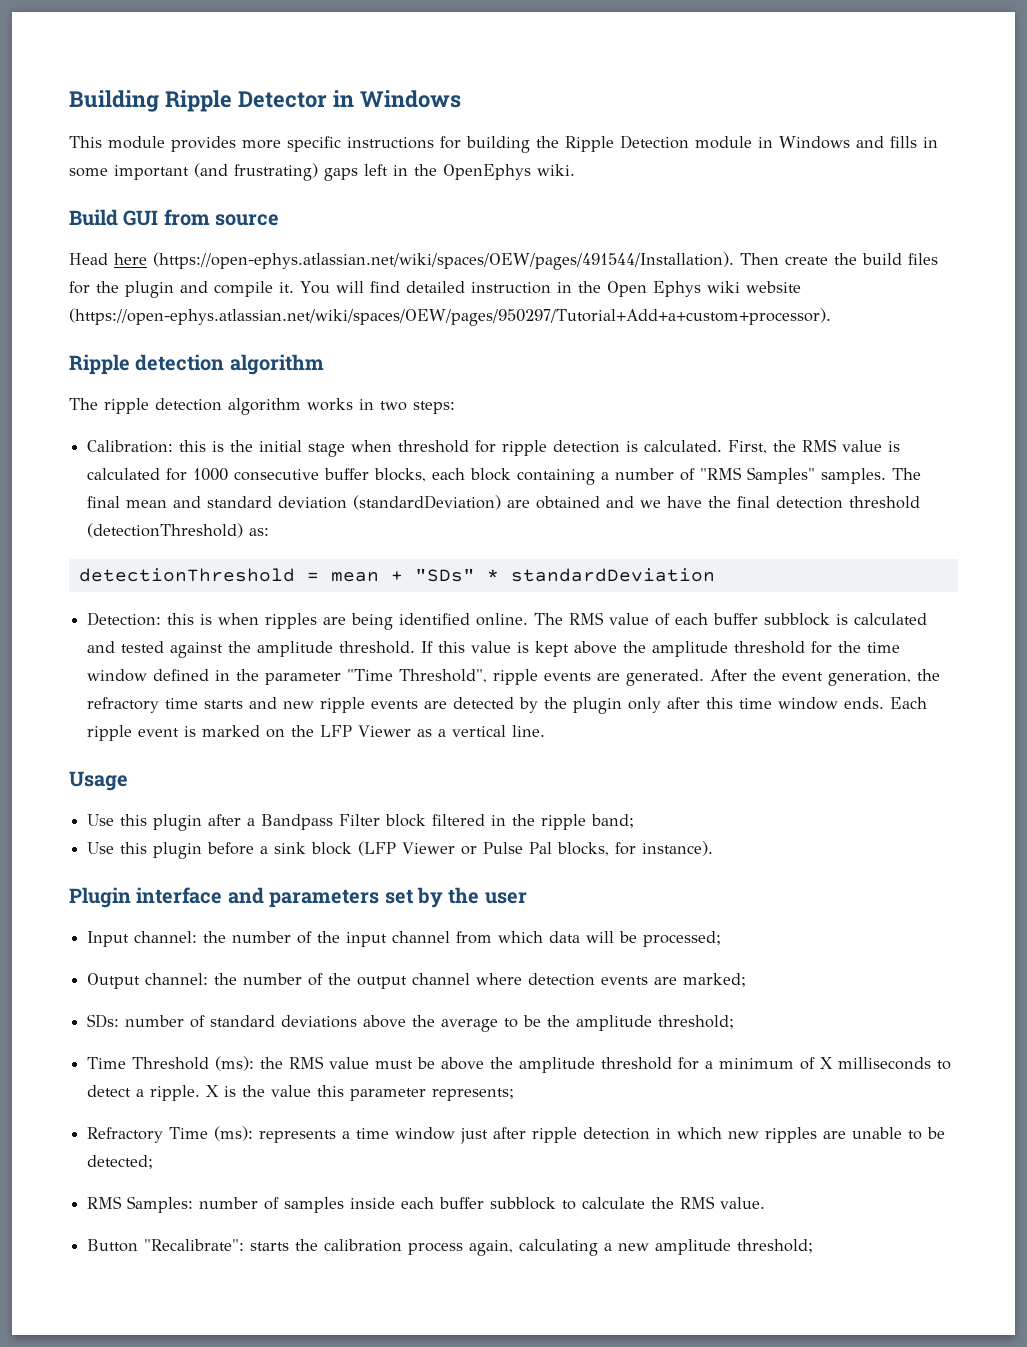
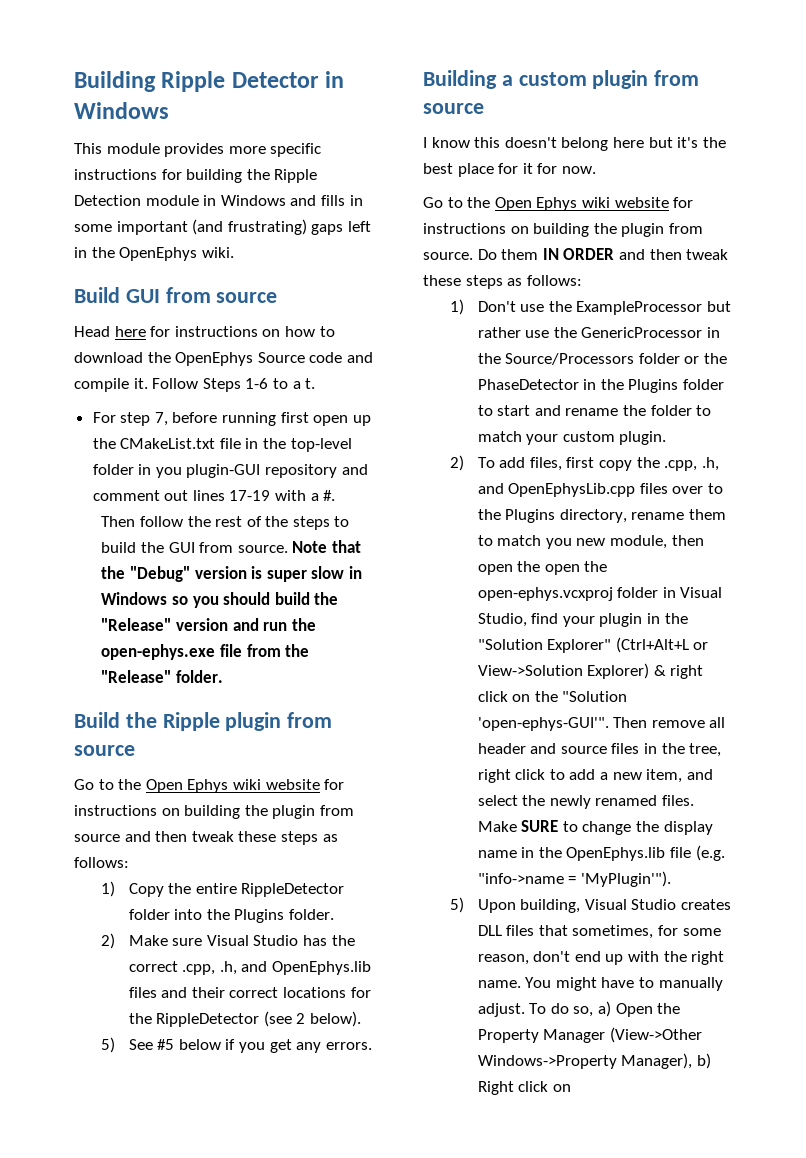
- Head here (https://open-ephys.atlassian.net/wiki/spaces/OEW/pages/491544/Installation). Then create the build files for the plugin and compile it. You will find detailed instruction in the Open Ephys wiki website (https://open-ephys.atlassian.net/wiki/spaces/OEW/pages/950297/Tutorial+Add+a+custom+processor).
- Ripple detection algorithm
- The ripple detection algorithm works in two steps:
- Calibration: this is the initial stage when threshold for ripple detection is calculated. First, the RMS value is calculated for 1000 consecutive buffer blocks, each block containing a number of "RMS Samples" samples. The final mean and standard deviation (standardDeviation) are obtained and we have the final detection threshold (detectionThreshold) as:
- detectionThreshold = mean + "SDs" * standardDeviation
- Detection: this is when ripples are being identified online. The RMS value of each buffer subblock is calculated and tested against the amplitude threshold. If this value is kept above the amplitude threshold for the time window defined in the parameter "Time Threshold", ripple events are generated. After the event generation, the refractory time starts and new ripple events are detected by the plugin only after this time window ends. Each ripple event is marked on the LFP Viewer as a vertical line.
- Usage
- Use this plugin after a Bandpass Filter block filtered in the ripple band;
- Use this plugin before a sink block (LFP Viewer or Pulse Pal blocks, for instance).
- Plugin interface and parameters set by the user
- Input channel: the number of the input channel from which data will be processed;
- Output channel: the number of the output channel where detection events are marked;
- SDs: number of standard deviations above the average to be the amplitude threshold;
- Time Threshold (ms): the RMS value must be above the amplitude threshold for a minimum of X milliseconds to detect a ripple. X is the value this parameter represents;
- Refractory Time (ms): represents a time window just after ripple detection in which new ripples are unable to be detected;
- RMS Samples: number of samples inside each buffer subblock to calculate the RMS value.
- Button "Recalibrate": starts the calibration process again, calculating a new amplitude threshold;
+ Head here for instructions on how to download the OpenEphys Source code and compile it. Follow Steps 1-6 to a t.
+ For step 7, before running first open up the CMakeList.txt file in the top-level folder in you plugin-GUI repository and comment out lines 17-19 with a #.
+ Then follow the rest of the steps to build the GUI from source. Note that the "Debug" version is super slow in Windows so you should build the "Release" version and run the open-ephys.exe file from the "Release" folder.
+ Build the Ripple plugin from source
+ Go to the Open Ephys wiki website for instructions on building the plugin from source and then tweak these steps as follows:
+ 1) Copy the entire RippleDetector folder into the Plugins folder.
+ 2) Make sure Visual Studio has the correct .cpp, .h, and OpenEphys.lib files and their correct locations for the RippleDetector (see 2 below).
+ 5) See #5 below if you get any errors.
+ Building a custom plugin from source
+ I know this doesn't belong here but it's the best place for it for now.
+ Go to the Open Ephys wiki website for instructions on building the plugin from source. Do them IN ORDER and then tweak these steps as follows:
+ 1) Don't use the ExampleProcessor but rather use the GenericProcessor in the Source/Processors folder or the PhaseDetector in the Plugins folder to start and rename the folder to match your custom plugin.
+ 2) To add files, first copy the .cpp, .h, and OpenEphysLib.cpp files over to the Plugins directory, rename them to match you new module, then open the open the open-ephys.vcxproj folder in Visual Studio, find your plugin in the "Solution Explorer" (Ctrl+Alt+L or View->Solution Explorer) & right click on the "Solution 'open-ephys-GUI'". Then remove all header and source files in the tree, right click to add a new item, and select the newly renamed files. Make SURE to change the display name in the OpenEphys.lib file (e.g. "info->name = 'MyPlugin'").
+ 5) Upon building, Visual Studio creates DLL files that sometimes, for some reason, don't end up with the right name. You might have to manually adjust. To do so, a) Open the Property Manager (View->Other Windows->Property Manager), b) Right click on

